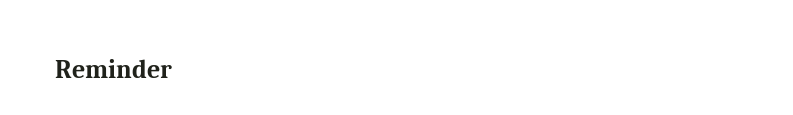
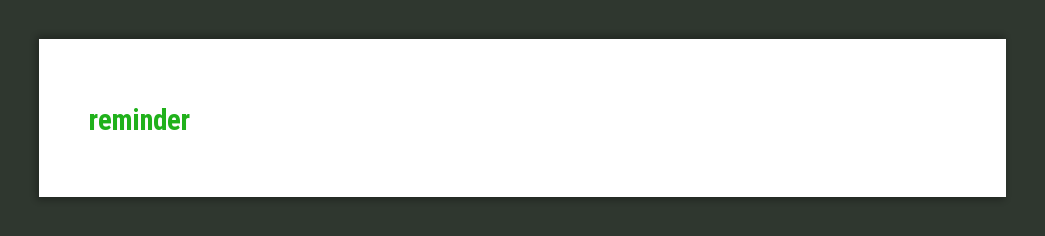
- Reminder
+ reminder

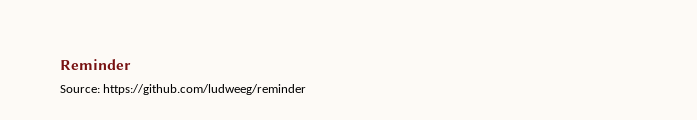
- reminder
+ Reminder
+ Source: https://github.com/ludweeg/reminder

